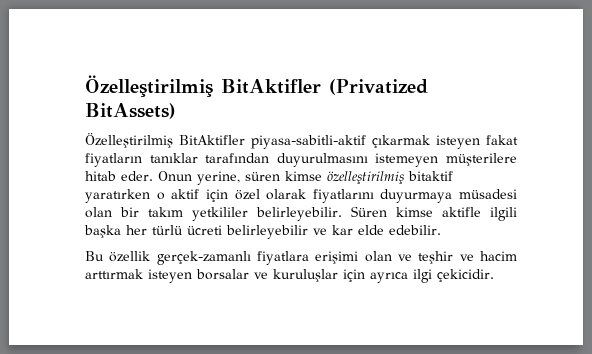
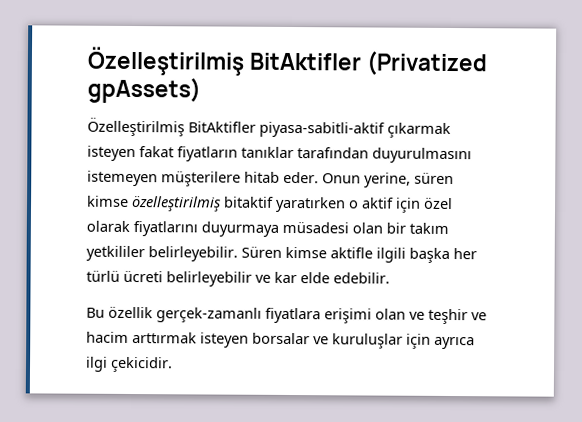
- Özelleştirilmiş BitAktifler (Privatized BitAssets)
+ Özelleştirilmiş BitAktifler (Privatized gpAssets)

